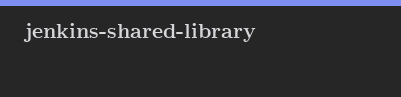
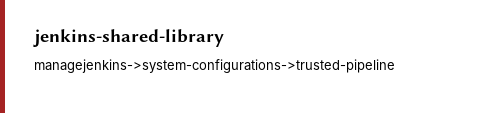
+ managejenkins->system-configurations->trusted-pipeline

